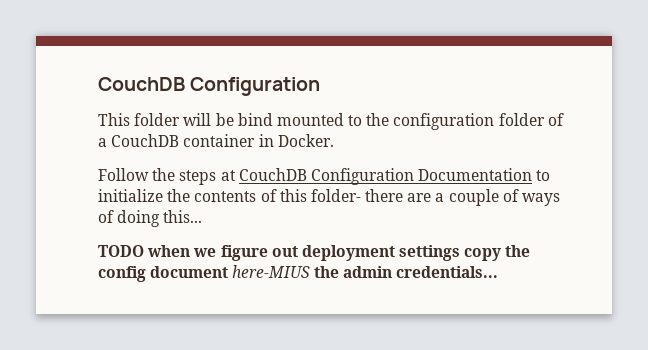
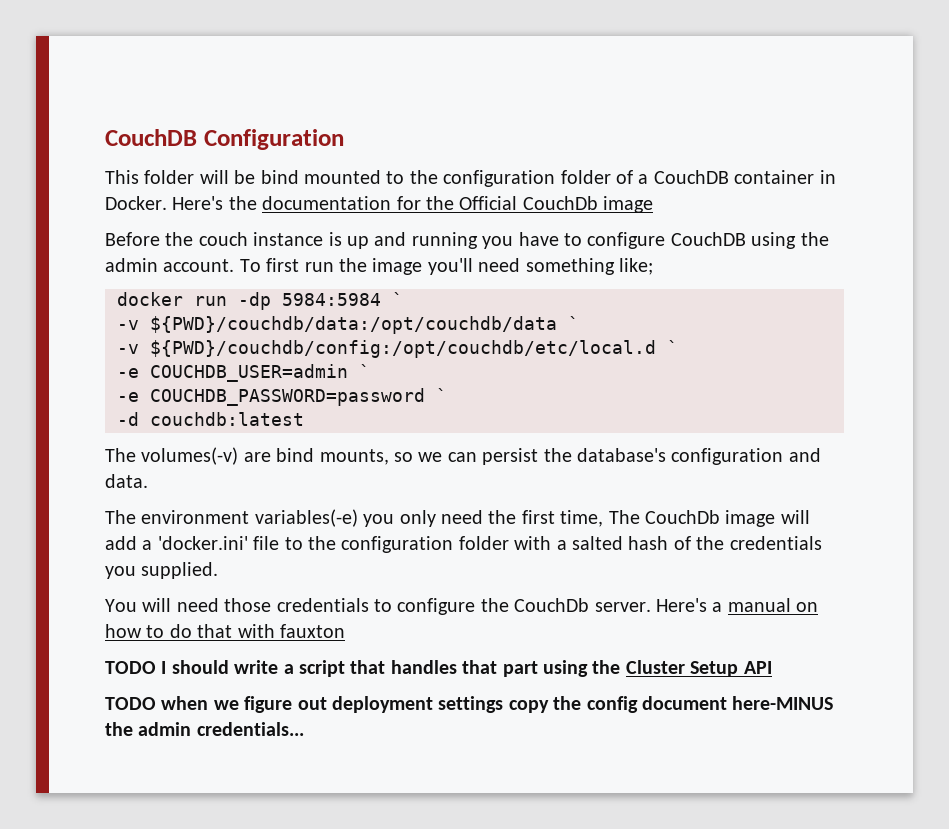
- This folder will be bind mounted to the configuration folder of a CouchDB container in Docker.
- Follow the steps at CouchDB Configuration Documentation to initialize the contents of this folder- there are a couple of ways of doing this...
+ This folder will be bind mounted to the configuration folder of a CouchDB container in Docker. Here's the documentation for the Official CouchDb image
+ Before the couch instance is up and running you have to configure CouchDB using the admin account. To first run the image you'll need something like;
+ docker run -dp 5984:5984 `
+ -v ${PWD}/couchdb/data:/opt/couchdb/data `
+ -v ${PWD}/couchdb/config:/opt/couchdb/etc/local.d `
+ -e COUCHDB_USER=admin `
+ -e COUCHDB_PASSWORD=password `
+ -d couchdb:latest
+ The volumes(-v) are bind mounts, so we can persist the database's configuration and data.
+ The environment variables(-e) you only need the first time, The CouchDb image will add a 'docker.ini' file to the configuration folder with a salted hash of the credentials you supplied.
+ You will need those credentials to configure the CouchDb server. Here's a manual on how to do that with fauxton
+ TODO I should write a script that handles that part using the Cluster Setup API
- TODO when we figure out deployment settings copy the config document here-MIUS the admin credentials...
+ TODO when we figure out deployment settings copy the config document here-MINUS the admin credentials...

